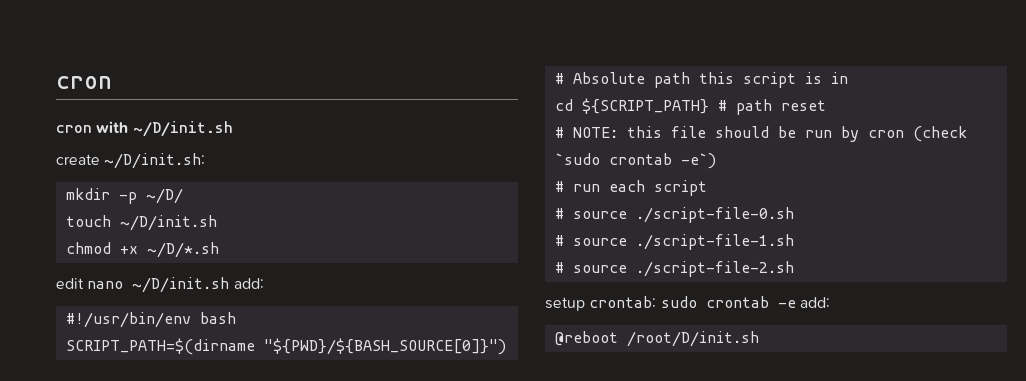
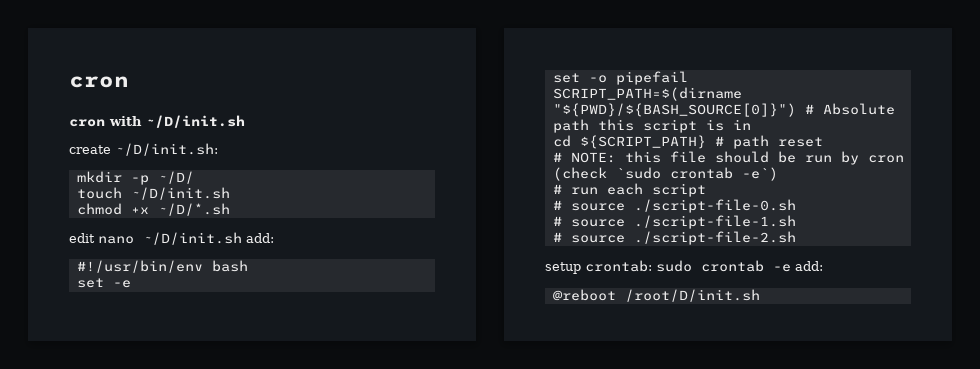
+ set -e
+ set -o pipefail

